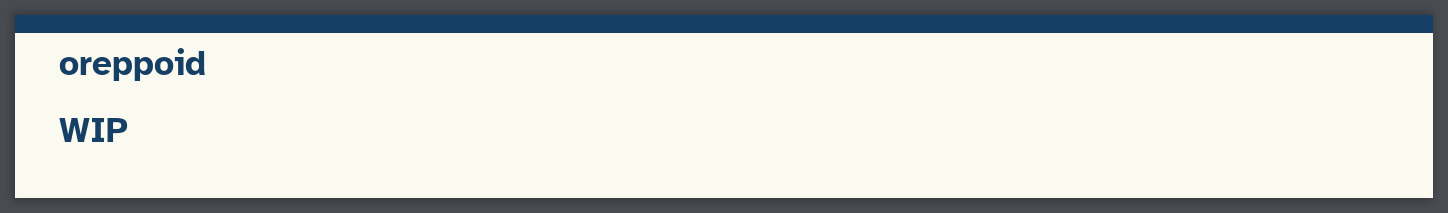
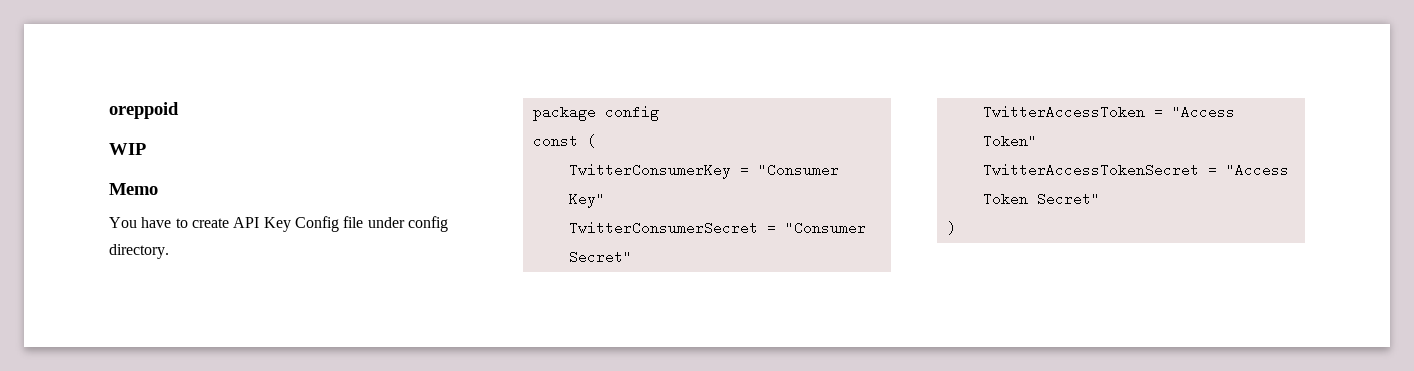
+ Memo
+ You have to create API Key Config file under config directory.
+ package config
+ const (
+ TwitterConsumerKey = "Consumer Key"
+ TwitterConsumerSecret = "Consumer Secret"
+ TwitterAccessToken = "Access Token"
+ TwitterAccessTokenSecret = "Access Token Secret"
+ )

